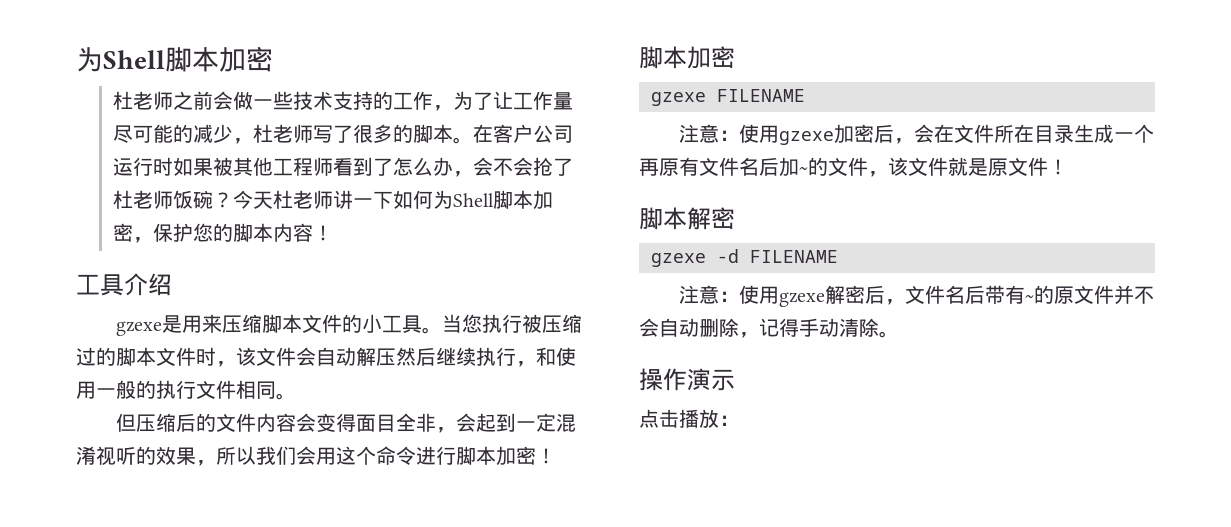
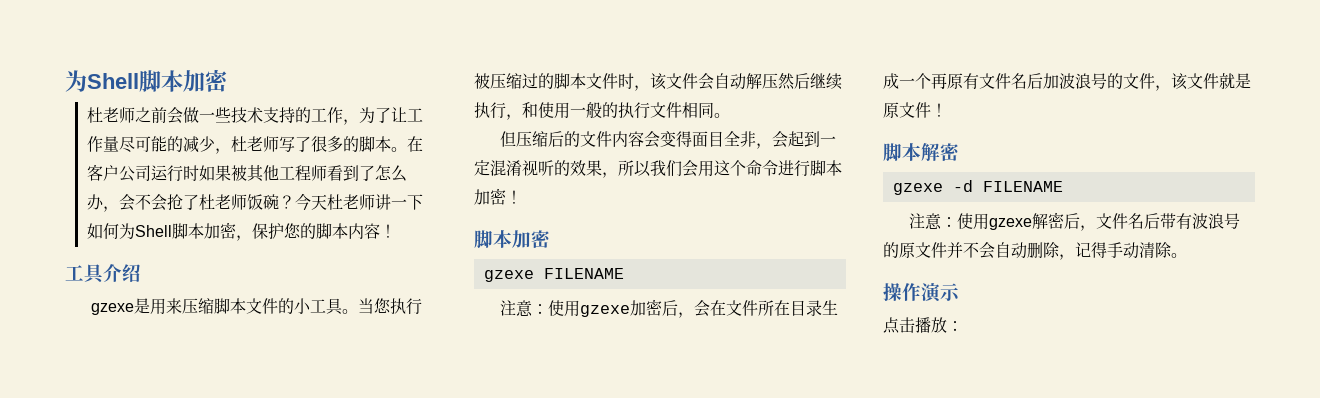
- 注意：使用gzexe加密后，会在文件所在目录生成一个再原有文件名后加~的文件，该文件就是原文件！
+ 注意：使用gzexe加密后，会在文件所在目录生成一个再原有文件名后加波浪号的文件，该文件就是原文件！
- 注意：使用gzexe解密后，文件名后带有~的原文件并不会自动删除，记得手动清除。
+ 注意：使用gzexe解密后，文件名后带有波浪号的原文件并不会自动删除，记得手动清除。

